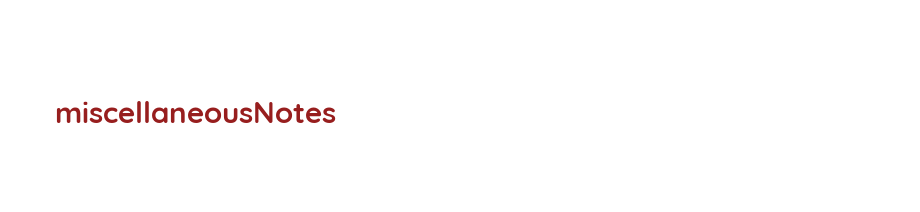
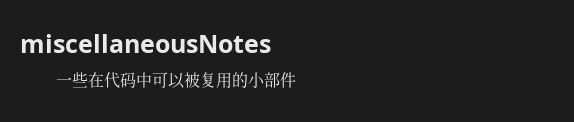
+ 一些在代码中可以被复用的小部件

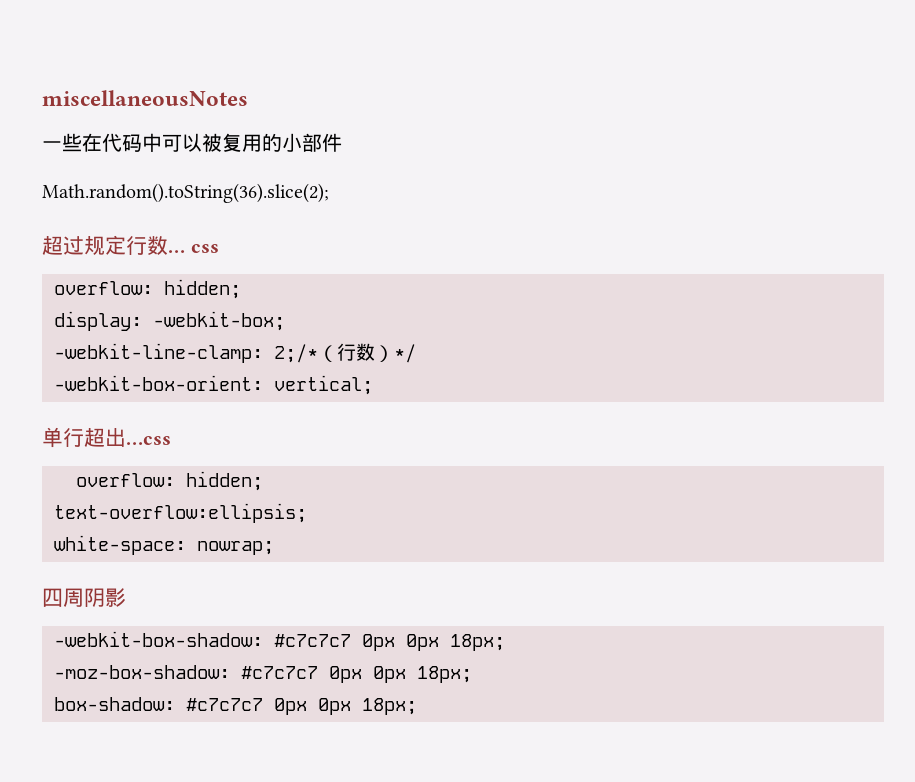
+ Math.random().toString(36).slice(2);
+ 超过规定行数… css
+ overflow: hidden;
+ display: -webkit-box;
+ -webkit-line-clamp: 2;/*（行数）*/
+ -webkit-box-orient: vertical;
+ 单行超出…css
+ overflow: hidden;
+ text-overflow:ellipsis;
+ white-space: nowrap;
+ 四周阴影
+ -webkit-box-shadow: #c7c7c7 0px 0px 18px;
+ -moz-box-shadow: #c7c7c7 0px 0px 18px;
+ box-shadow: #c7c7c7 0px 0px 18px;

